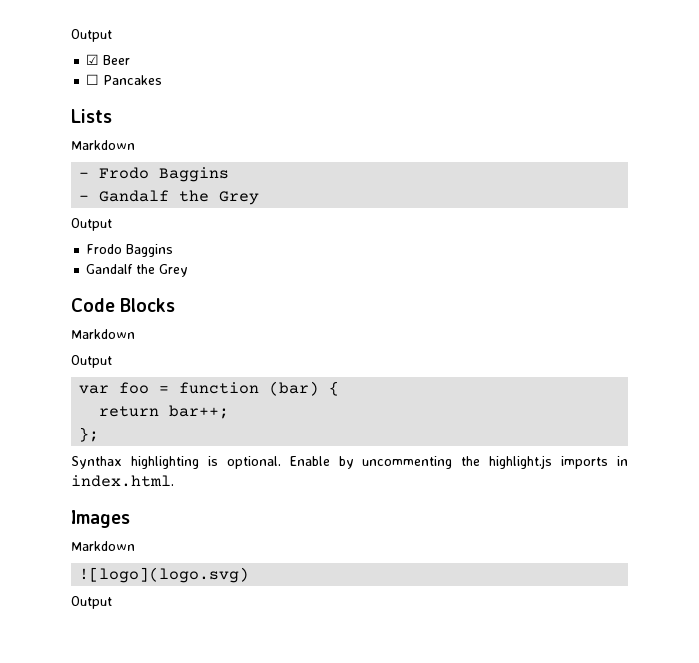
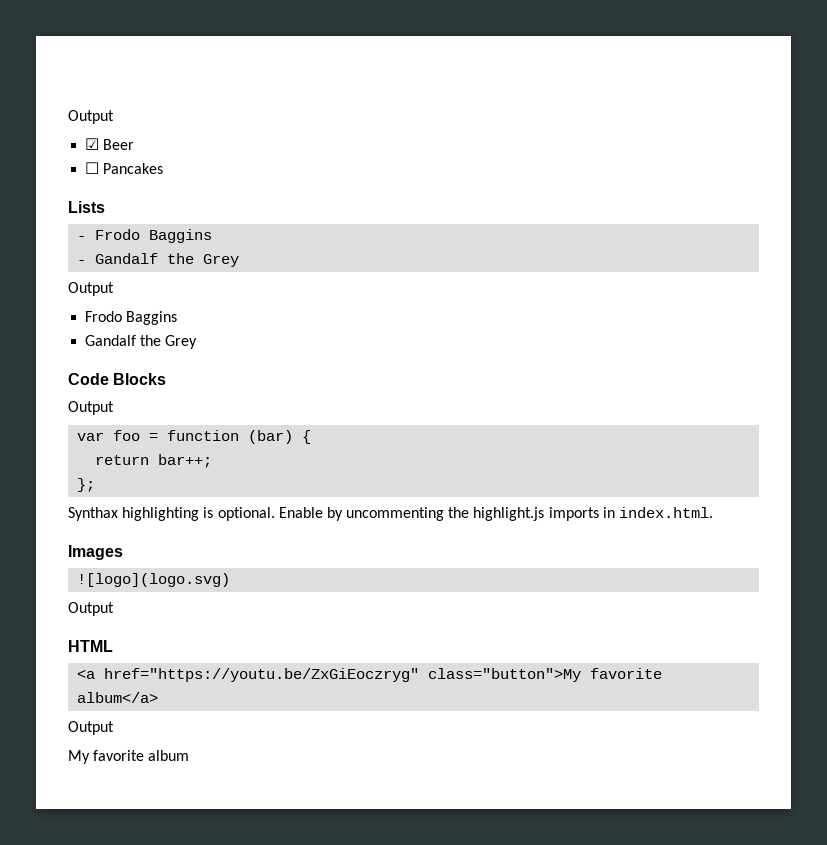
  Lists
- Markdown
  Code Blocks
- Markdown
  Images
- Markdown
+ HTML
+ <a href="https://youtu.be/ZxGiEoczryg" class="button">My favorite album</a>
+ Output
+ My favorite album

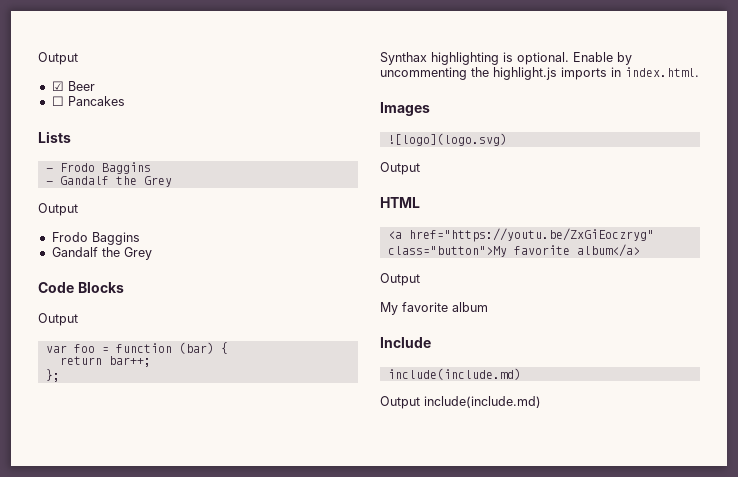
+ Include
+ include(include.md)
+ Output include(include.md)

